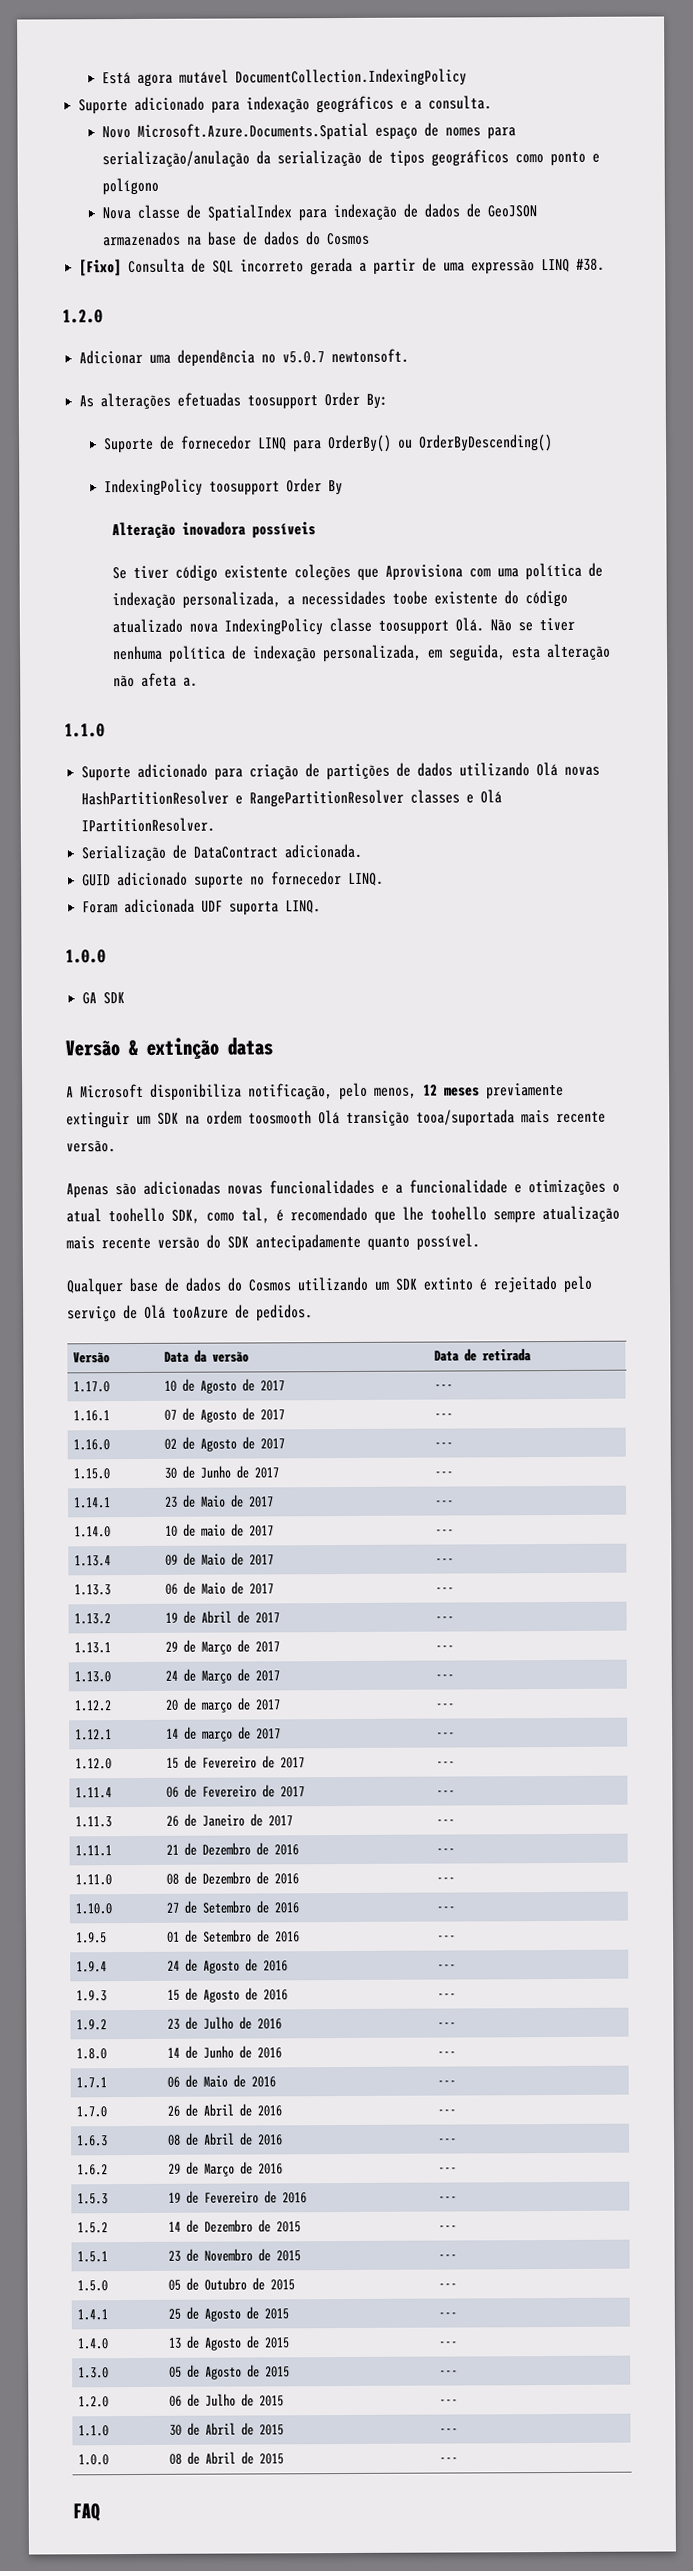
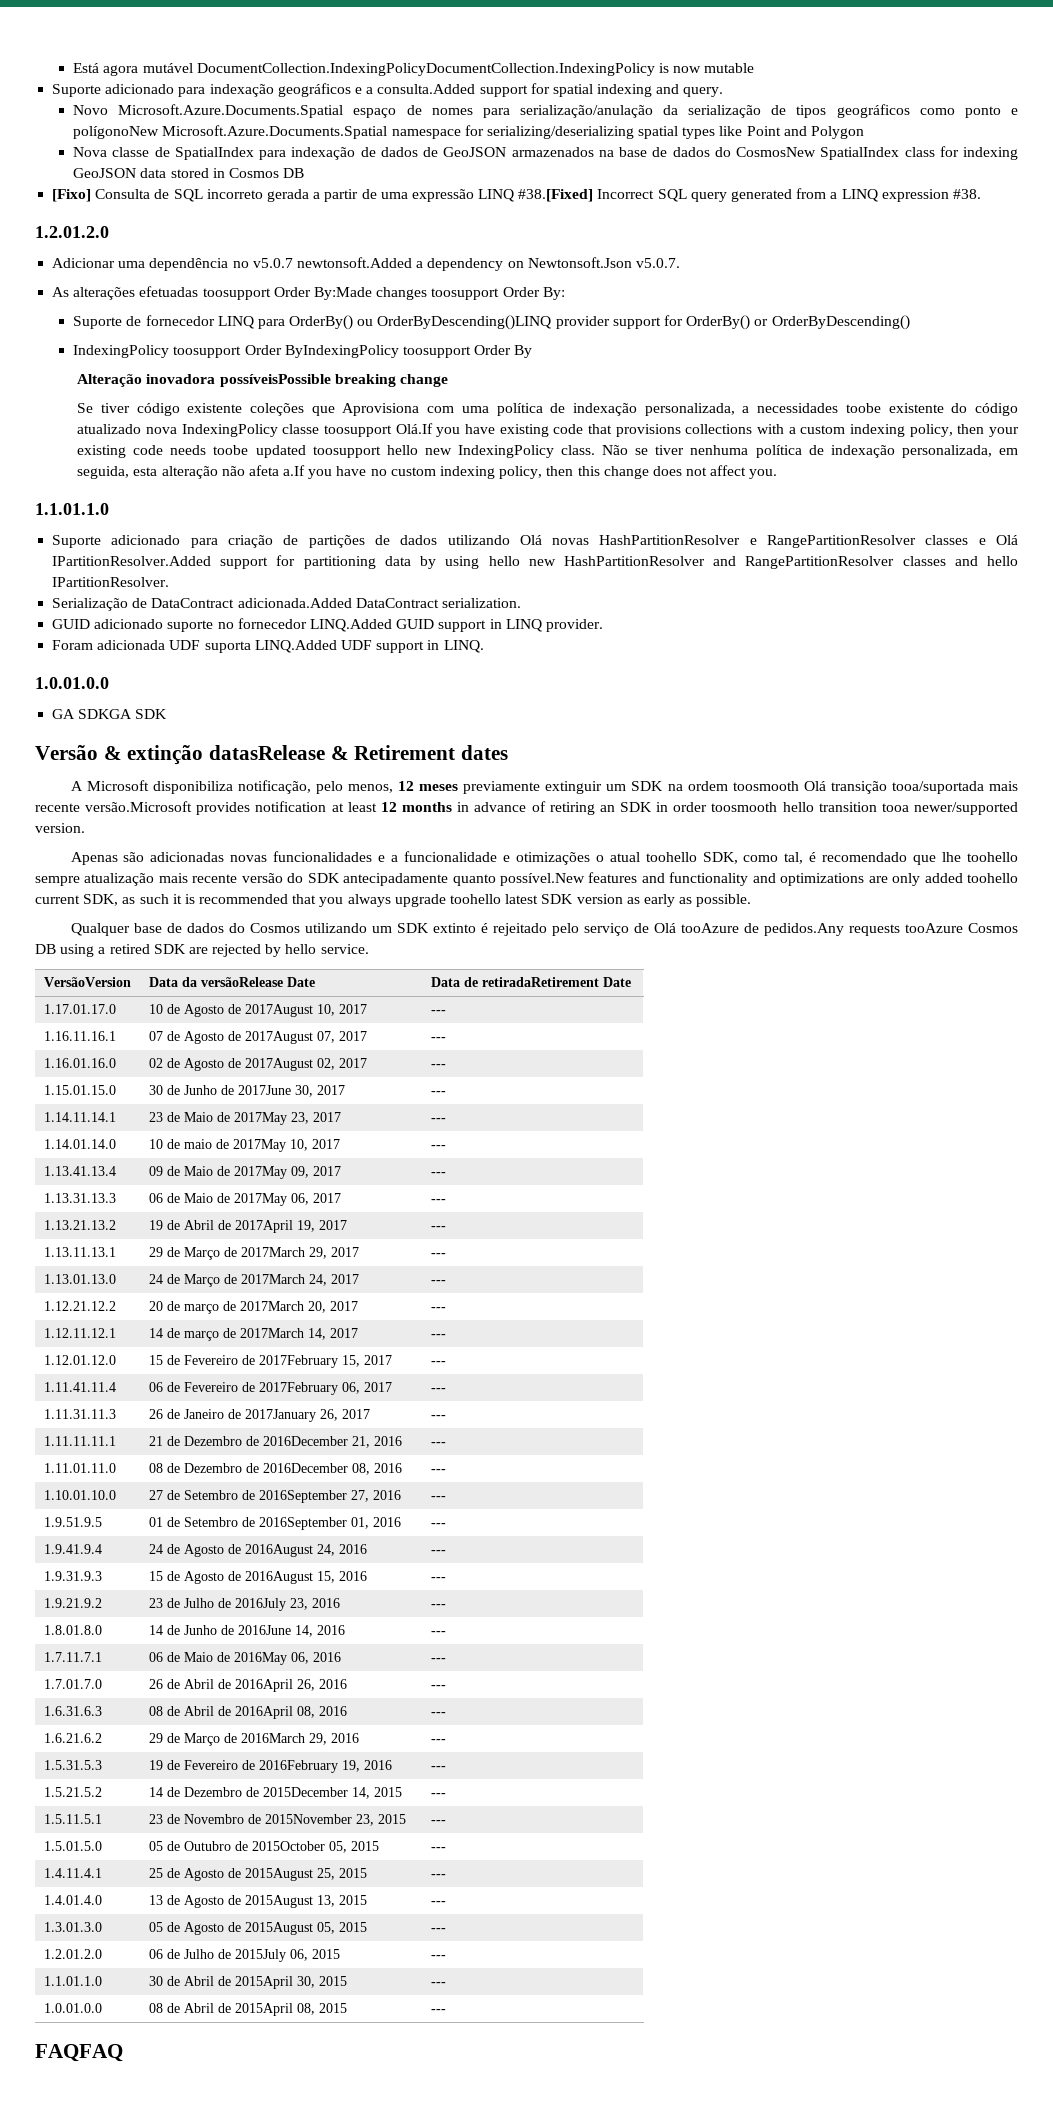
- Está agora mutável DocumentCollection.IndexingPolicy
+ Está agora mutável DocumentCollection.IndexingPolicyDocumentCollection.IndexingPolicy is now mutable
- Suporte adicionado para indexação geográficos e a consulta.
+ Suporte adicionado para indexação geográficos e a consulta.Added support for spatial indexing and query.
- Novo Microsoft.Azure.Documents.Spatial espaço de nomes para serialização/anulação da serialização de tipos geográficos como ponto e polígono
+ Novo Microsoft.Azure.Documents.Spatial espaço de nomes para serialização/anulação da serialização de tipos geográficos como ponto e polígonoNew Microsoft.Azure.Documents.Spatial namespace for serializing/deserializing spatial types like Point and Polygon
- Nova classe de SpatialIndex para indexação de dados de GeoJSON armazenados na base de dados do Cosmos
+ Nova classe de SpatialIndex para indexação de dados de GeoJSON armazenados na base de dados do CosmosNew SpatialIndex class for indexing GeoJSON data stored in Cosmos DB
- [Fixo] Consulta de SQL incorreto gerada a partir de uma expressão LINQ #38.
- 1.2.0
+ [Fixo] Consulta de SQL incorreto gerada a partir de uma expressão LINQ #38.[Fixed] Incorrect SQL query generated from a LINQ expression #38.
+ 1.2.01.2.0
- Adicionar uma dependência no v5.0.7 newtonsoft.
+ Adicionar uma dependência no v5.0.7 newtonsoft.Added a dependency on Newtonsoft.Json v5.0.7.
- As alterações efetuadas toosupport Order By:
+ As alterações efetuadas toosupport Order By:Made changes toosupport Order By:
- Suporte de fornecedor LINQ para OrderBy() ou OrderByDescending()
+ Suporte de fornecedor LINQ para OrderBy() ou OrderByDescending()LINQ provider support for OrderBy() or OrderByDescending()
- IndexingPolicy toosupport Order By
+ IndexingPolicy toosupport Order ByIndexingPolicy toosupport Order By
- Alteração inovadora possíveis
+ Alteração inovadora possíveisPossible breaking change
- Se tiver código existente coleções que Aprovisiona com uma política de indexação personalizada, a necessidades toobe existente do código atualizado nova IndexingPolicy classe toosupport Olá. Não se tiver nenhuma política de indexação personalizada, em seguida, esta alteração não afeta a.
- 1.1.0
+ Se tiver código existente coleções que Aprovisiona com uma política de indexação personalizada, a necessidades toobe existente do código atualizado nova IndexingPolicy classe toosupport Olá.If you have existing code that provisions collections with a custom indexing policy, then your existing code needs toobe updated toosupport hello new IndexingPolicy class. Não se tiver nenhuma política de indexação personalizada, em seguida, esta alteração não afeta a.If you have no custom indexing policy, then this change does not affect you.
+ 1.1.01.1.0
- Suporte adicionado para criação de partições de dados utilizando Olá novas HashPartitionResolver e RangePartitionResolver classes e Olá IPartitionResolver.
+ Suporte adicionado para criação de partições de dados utilizando Olá novas HashPartitionResolver e RangePartitionResolver classes e Olá IPartitionResolver.Added support for partitioning data by using hello new HashPartitionResolver and RangePartitionResolver classes and hello IPartitionResolver.
- Serialização de DataContract adicionada.
+ Serialização de DataContract adicionada.Added DataContract serialization.
- GUID adicionado suporte no fornecedor LINQ.
+ GUID adicionado suporte no fornecedor LINQ.Added GUID support in LINQ provider.
- Foram adicionada UDF suporta LINQ.
- 1.0.0
+ Foram adicionada UDF suporta LINQ.Added UDF support in LINQ.
+ 1.0.01.0.0
- GA SDK
+ GA SDKGA SDK
- Versão & extinção datas
+ Versão & extinção datasRelease & Retirement dates
- A Microsoft disponibiliza notificação, pelo menos, 12 meses previamente extinguir um SDK na ordem toosmooth Olá transição tooa/suportada mais recente versão.
+ A Microsoft disponibiliza notificação, pelo menos, 12 meses previamente extinguir um SDK na ordem toosmooth Olá transição tooa/suportada mais recente versão.Microsoft provides notification at least 12 months in advance of retiring an SDK in order toosmooth hello transition tooa newer/supported version.
- Apenas são adicionadas novas funcionalidades e a funcionalidade e otimizações o atual toohello SDK, como tal, é recomendado que lhe toohello sempre atualização mais recente versão do SDK antecipadamente quanto possível.
+ Apenas são adicionadas novas funcionalidades e a funcionalidade e otimizações o atual toohello SDK, como tal, é recomendado que lhe toohello sempre atualização mais recente versão do SDK antecipadamente quanto possível.New features and functionality and optimizations are only added toohello current SDK, as such it is recommended that you always upgrade toohello latest SDK version as early as possible.
- Qualquer base de dados do Cosmos utilizando um SDK extinto é rejeitado pelo serviço de Olá tooAzure de pedidos.
- Versão | Data da versão | Data de retirada
- 1.17.0 | 10 de Agosto de 2017 | ---
- 1.16.1 | 07 de Agosto de 2017 | ---
- 1.16.0 | 02 de Agosto de 2017 | ---
- 1.15.0 | 30 de Junho de 2017 | ---
- 1.14.1 | 23 de Maio de 2017 | ---
- 1.14.0 | 10 de maio de 2017 | ---
- 1.13.4 | 09 de Maio de 2017 | ---
- 1.13.3 | 06 de Maio de 2017 | ---
- 1.13.2 | 19 de Abril de 2017 | ---
- 1.13.1 | 29 de Março de 2017 | ---
- 1.13.0 | 24 de Março de 2017 | ---
- 1.12.2 | 20 de março de 2017 | ---
- 1.12.1 | 14 de março de 2017 | ---
- 1.12.0 | 15 de Fevereiro de 2017 | ---
- 1.11.4 | 06 de Fevereiro de 2017 | ---
- 1.11.3 | 26 de Janeiro de 2017 | ---
- 1.11.1 | 21 de Dezembro de 2016 | ---
- 1.11.0 | 08 de Dezembro de 2016 | ---
- 1.10.0 | 27 de Setembro de 2016 | ---
- 1.9.5 | 01 de Setembro de 2016 | ---
- 1.9.4 | 24 de Agosto de 2016 | ---
- 1.9.3 | 15 de Agosto de 2016 | ---
- 1.9.2 | 23 de Julho de 2016 | ---
- 1.8.0 | 14 de Junho de 2016 | ---
- 1.7.1 | 06 de Maio de 2016 | ---
- 1.7.0 | 26 de Abril de 2016 | ---
- 1.6.3 | 08 de Abril de 2016 | ---
- 1.6.2 | 29 de Março de 2016 | ---
- 1.5.3 | 19 de Fevereiro de 2016 | ---
- 1.5.2 | 14 de Dezembro de 2015 | ---
- 1.5.1 | 23 de Novembro de 2015 | ---
- 1.5.0 | 05 de Outubro de 2015 | ---
- 1.4.1 | 25 de Agosto de 2015 | ---
- 1.4.0 | 13 de Agosto de 2015 | ---
- 1.3.0 | 05 de Agosto de 2015 | ---
- 1.2.0 | 06 de Julho de 2015 | ---
- 1.1.0 | 30 de Abril de 2015 | ---
- 1.0.0 | 08 de Abril de 2015 | ---
- FAQ
+ Qualquer base de dados do Cosmos utilizando um SDK extinto é rejeitado pelo serviço de Olá tooAzure de pedidos.Any requests tooAzure Cosmos DB using a retired SDK are rejected by hello service.
+ VersãoVersion | Data da versãoRelease Date | Data de retiradaRetirement Date
+ 1.17.01.17.0 | 10 de Agosto de 2017August 10, 2017 | ---
+ 1.16.11.16.1 | 07 de Agosto de 2017August 07, 2017 | ---
+ 1.16.01.16.0 | 02 de Agosto de 2017August 02, 2017 | ---
+ 1.15.01.15.0 | 30 de Junho de 2017June 30, 2017 | ---
+ 1.14.11.14.1 | 23 de Maio de 2017May 23, 2017 | ---
+ 1.14.01.14.0 | 10 de maio de 2017May 10, 2017 | ---
+ 1.13.41.13.4 | 09 de Maio de 2017May 09, 2017 | ---
+ 1.13.31.13.3 | 06 de Maio de 2017May 06, 2017 | ---
+ 1.13.21.13.2 | 19 de Abril de 2017April 19, 2017 | ---
+ 1.13.11.13.1 | 29 de Março de 2017March 29, 2017 | ---
+ 1.13.01.13.0 | 24 de Março de 2017March 24, 2017 | ---
+ 1.12.21.12.2 | 20 de março de 2017March 20, 2017 | ---
+ 1.12.11.12.1 | 14 de março de 2017March 14, 2017 | ---
+ 1.12.01.12.0 | 15 de Fevereiro de 2017February 15, 2017 | ---
+ 1.11.41.11.4 | 06 de Fevereiro de 2017February 06, 2017 | ---
+ 1.11.31.11.3 | 26 de Janeiro de 2017January 26, 2017 | ---
+ 1.11.11.11.1 | 21 de Dezembro de 2016December 21, 2016 | ---
+ 1.11.01.11.0 | 08 de Dezembro de 2016December 08, 2016 | ---
+ 1.10.01.10.0 | 27 de Setembro de 2016September 27, 2016 | ---
+ 1.9.51.9.5 | 01 de Setembro de 2016September 01, 2016 | ---
+ 1.9.41.9.4 | 24 de Agosto de 2016August 24, 2016 | ---
+ 1.9.31.9.3 | 15 de Agosto de 2016August 15, 2016 | ---
+ 1.9.21.9.2 | 23 de Julho de 2016July 23, 2016 | ---
+ 1.8.01.8.0 | 14 de Junho de 2016June 14, 2016 | ---
+ 1.7.11.7.1 | 06 de Maio de 2016May 06, 2016 | ---
+ 1.7.01.7.0 | 26 de Abril de 2016April 26, 2016 | ---
+ 1.6.31.6.3 | 08 de Abril de 2016April 08, 2016 | ---
+ 1.6.21.6.2 | 29 de Março de 2016March 29, 2016 | ---
+ 1.5.31.5.3 | 19 de Fevereiro de 2016February 19, 2016 | ---
+ 1.5.21.5.2 | 14 de Dezembro de 2015December 14, 2015 | ---
+ 1.5.11.5.1 | 23 de Novembro de 2015November 23, 2015 | ---
+ 1.5.01.5.0 | 05 de Outubro de 2015October 05, 2015 | ---
+ 1.4.11.4.1 | 25 de Agosto de 2015August 25, 2015 | ---
+ 1.4.01.4.0 | 13 de Agosto de 2015August 13, 2015 | ---
+ 1.3.01.3.0 | 05 de Agosto de 2015August 05, 2015 | ---
+ 1.2.01.2.0 | 06 de Julho de 2015July 06, 2015 | ---
+ 1.1.01.1.0 | 30 de Abril de 2015April 30, 2015 | ---
+ 1.0.01.0.0 | 08 de Abril de 2015April 08, 2015 | ---
+ FAQFAQ

